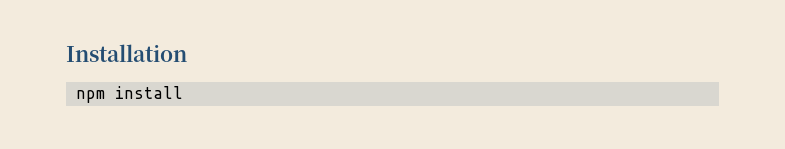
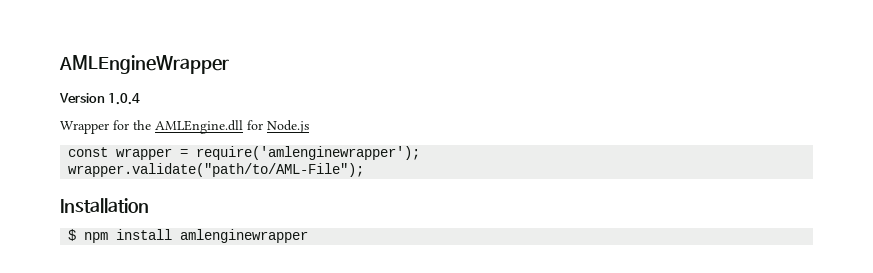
+ AMLEngineWrapper
+ Version 1.0.4
+ Wrapper for the AMLEngine.dll for Node.js
+ const wrapper = require('amlenginewrapper');
+ wrapper.validate("path/to/AML-File");
- npm install
+ $ npm install amlenginewrapper

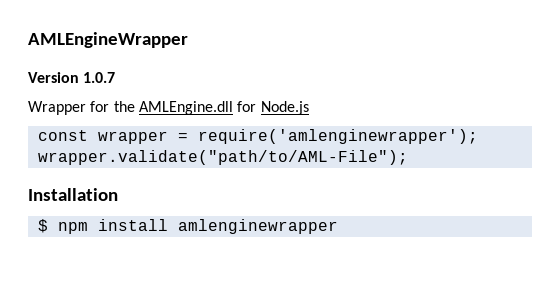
- Version 1.0.4
+ Version 1.0.7

